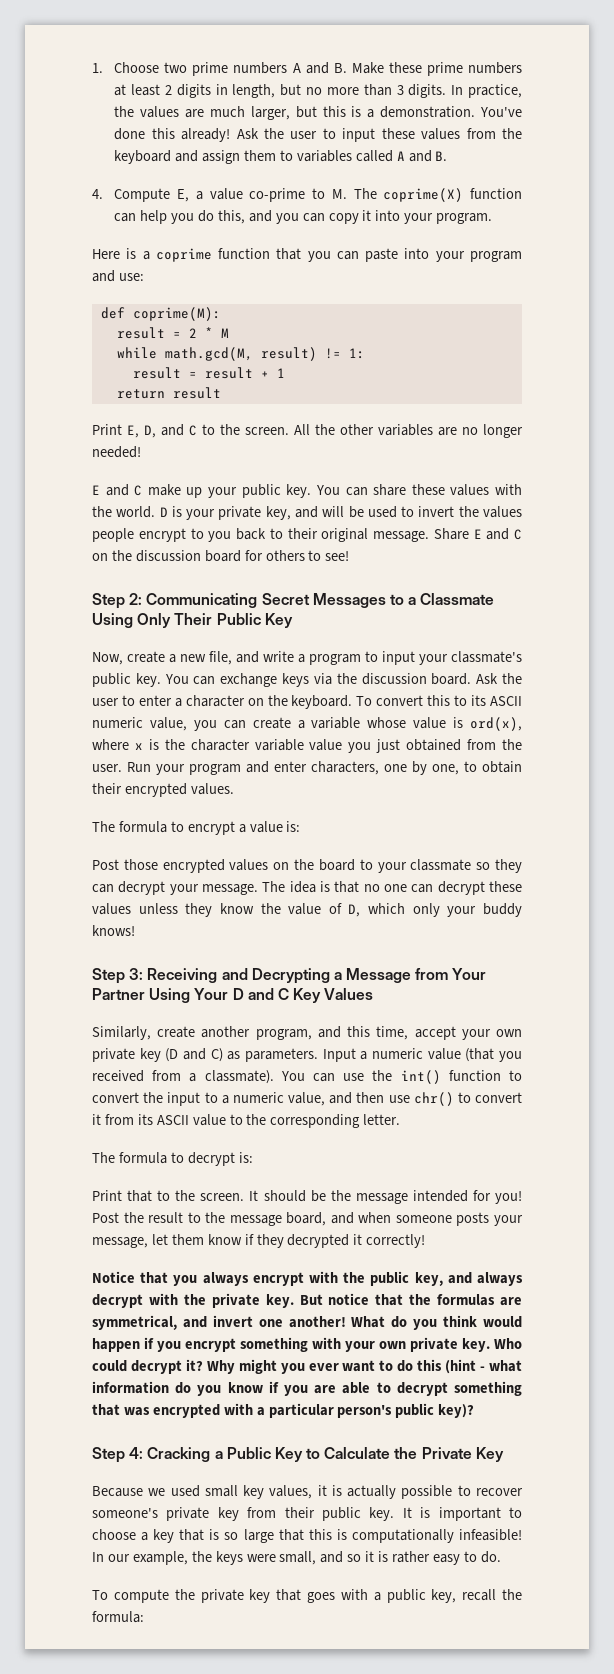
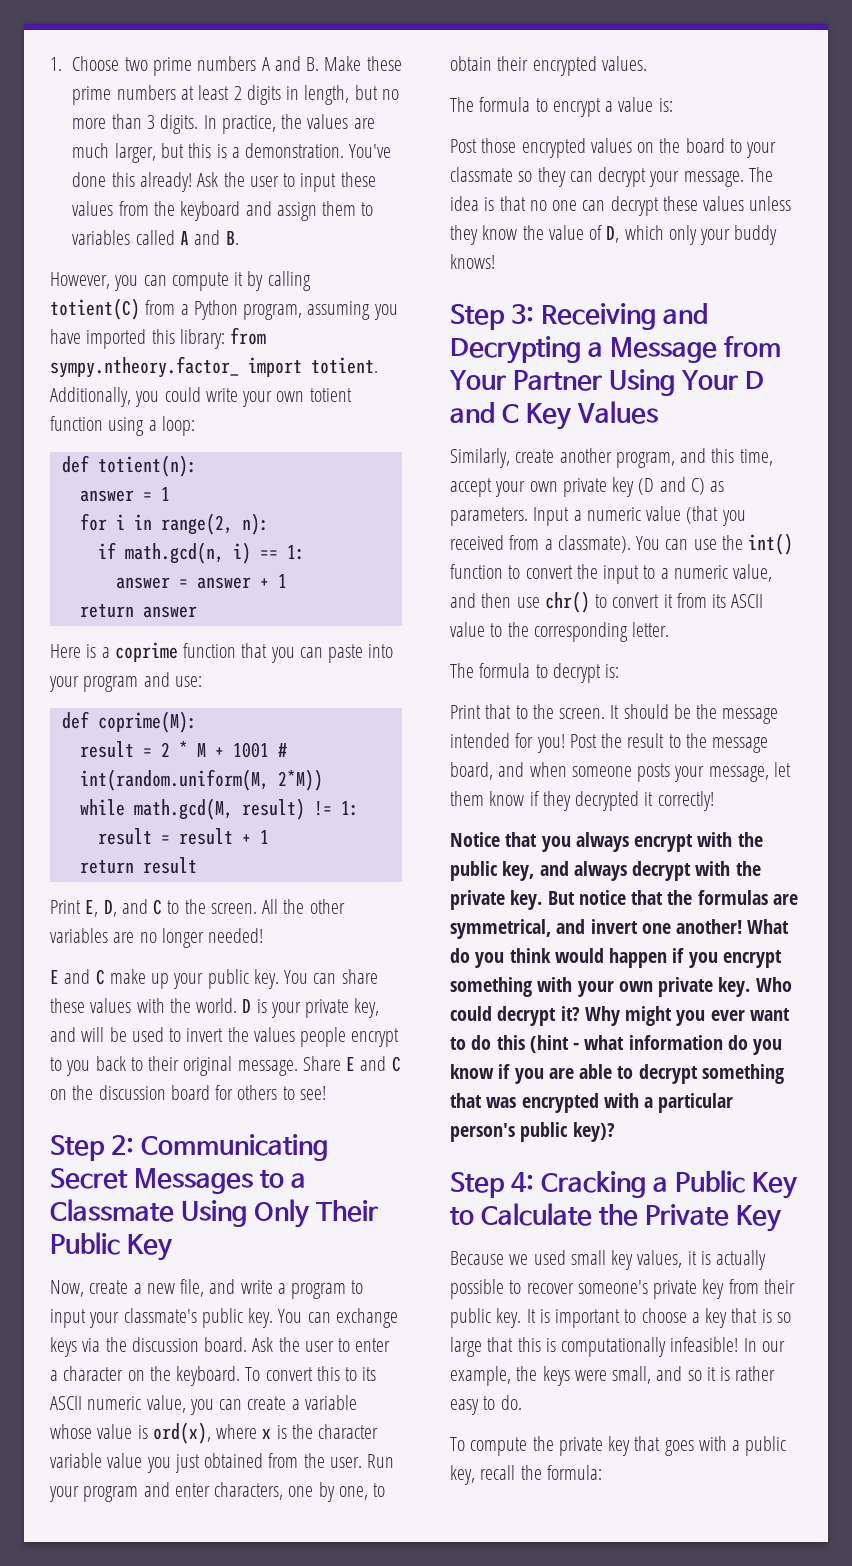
- 4. Compute E, a value co-prime to M. The coprime(X) function can help you do this, and you can copy it into your program.
+ However, you can compute it by calling totient(C) from a Python program, assuming you have imported this library: from sympy.ntheory.factor_ import totient. Additionally, you could write your own totient function using a loop:
+ def totient(n):
+ answer = 1
+ for i in range(2, n):
+ if math.gcd(n, i) == 1:
+ answer = answer + 1
+ return answer
- result = 2 * M
+ result = 2 * M + 1001 # int(random.uniform(M, 2*M))

